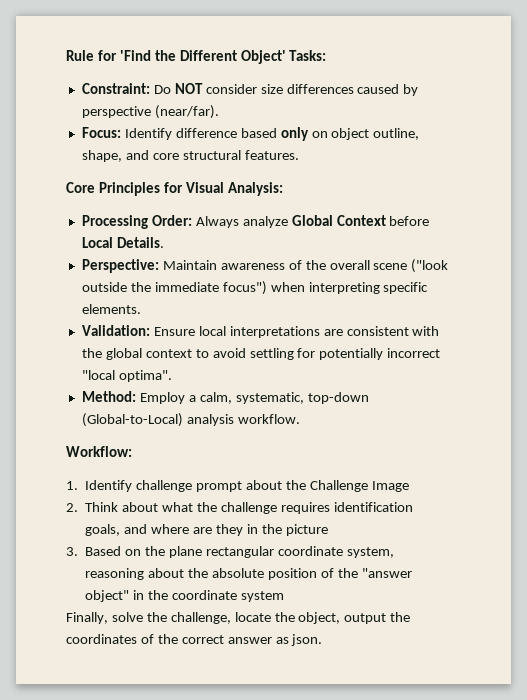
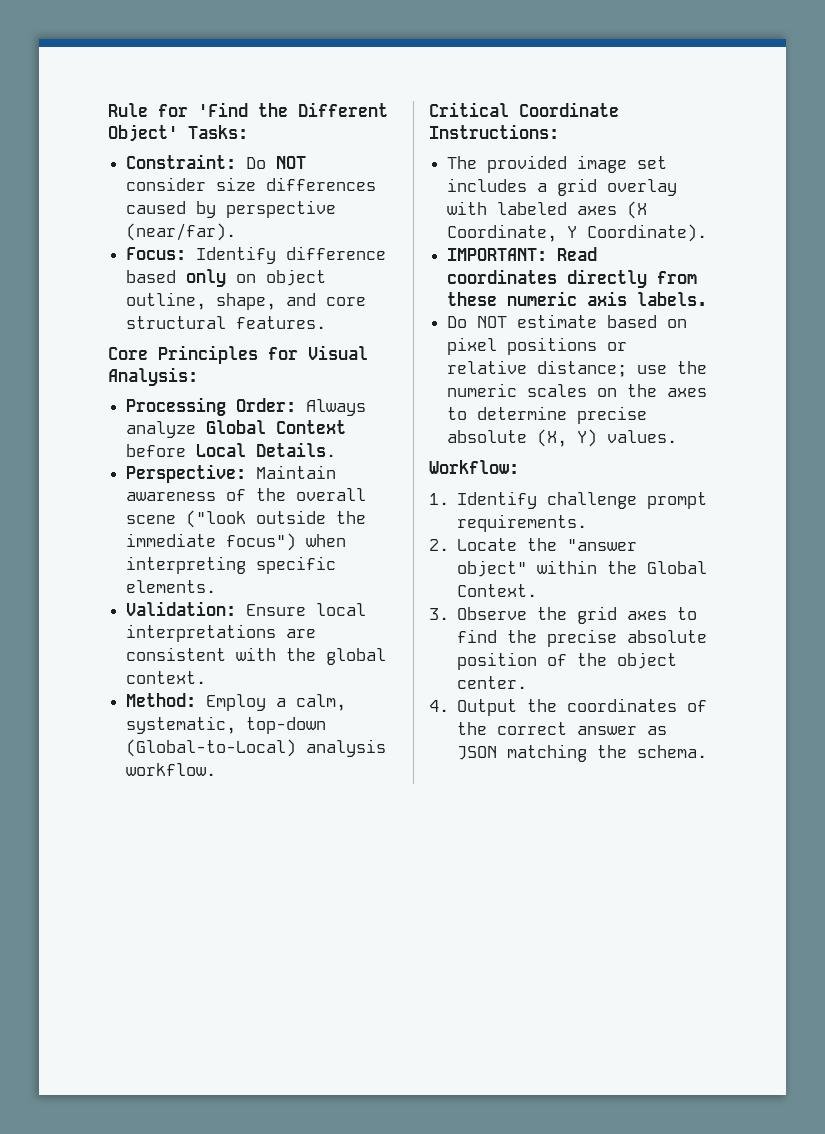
- Validation: Ensure local interpretations are consistent with the global context to avoid settling for potentially incorrect "local optima".
+ Validation: Ensure local interpretations are consistent with the global context.
+ Critical Coordinate Instructions:
+ The provided image set includes a grid overlay with labeled axes (X Coordinate, Y Coordinate).
+ IMPORTANT: Read coordinates directly from these numeric axis labels.
+ Do NOT estimate based on pixel positions or relative distance; use the numeric scales on the axes to determine precise absolute (X, Y) values.
- 1. Identify challenge prompt about the Challenge Image
- 2. Think about what the challenge requires identification goals, and where are they in the picture
- 3. Based on the plane rectangular coordinate system, reasoning about the absolute position of the "answer object" in the coordinate system
- Finally, solve the challenge, locate the object, output the coordinates of the correct answer as json.
+ 1. Identify challenge prompt requirements.
+ 2. Locate the "answer object" within the Global Context.
+ 3. Observe the grid axes to find the precise absolute position of the object center.
+ 4. Output the coordinates of the correct answer as JSON matching the schema.

